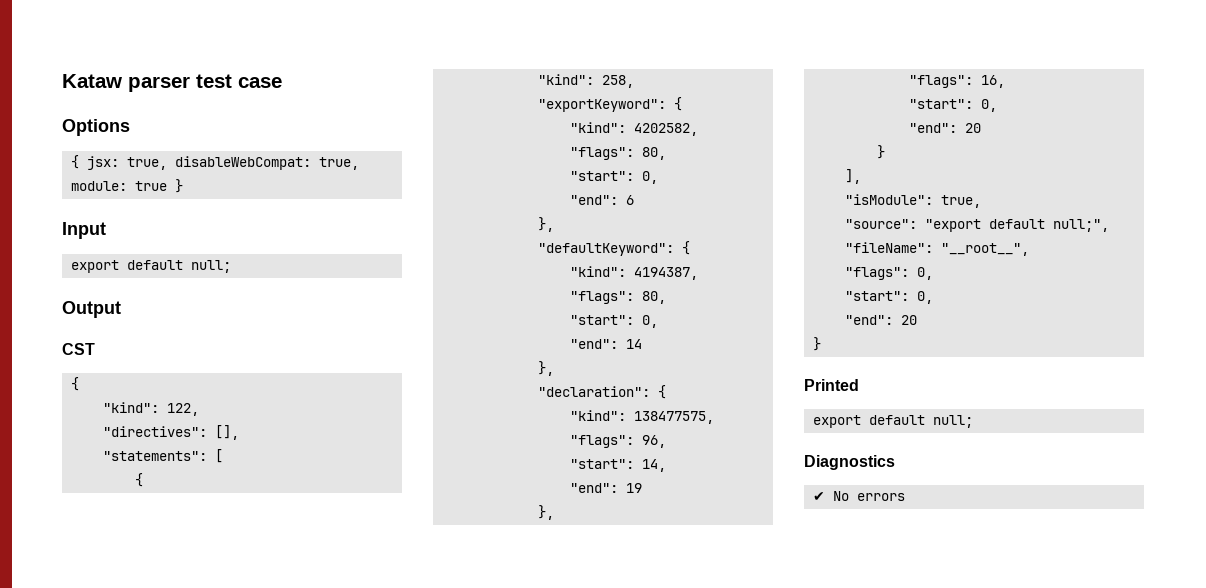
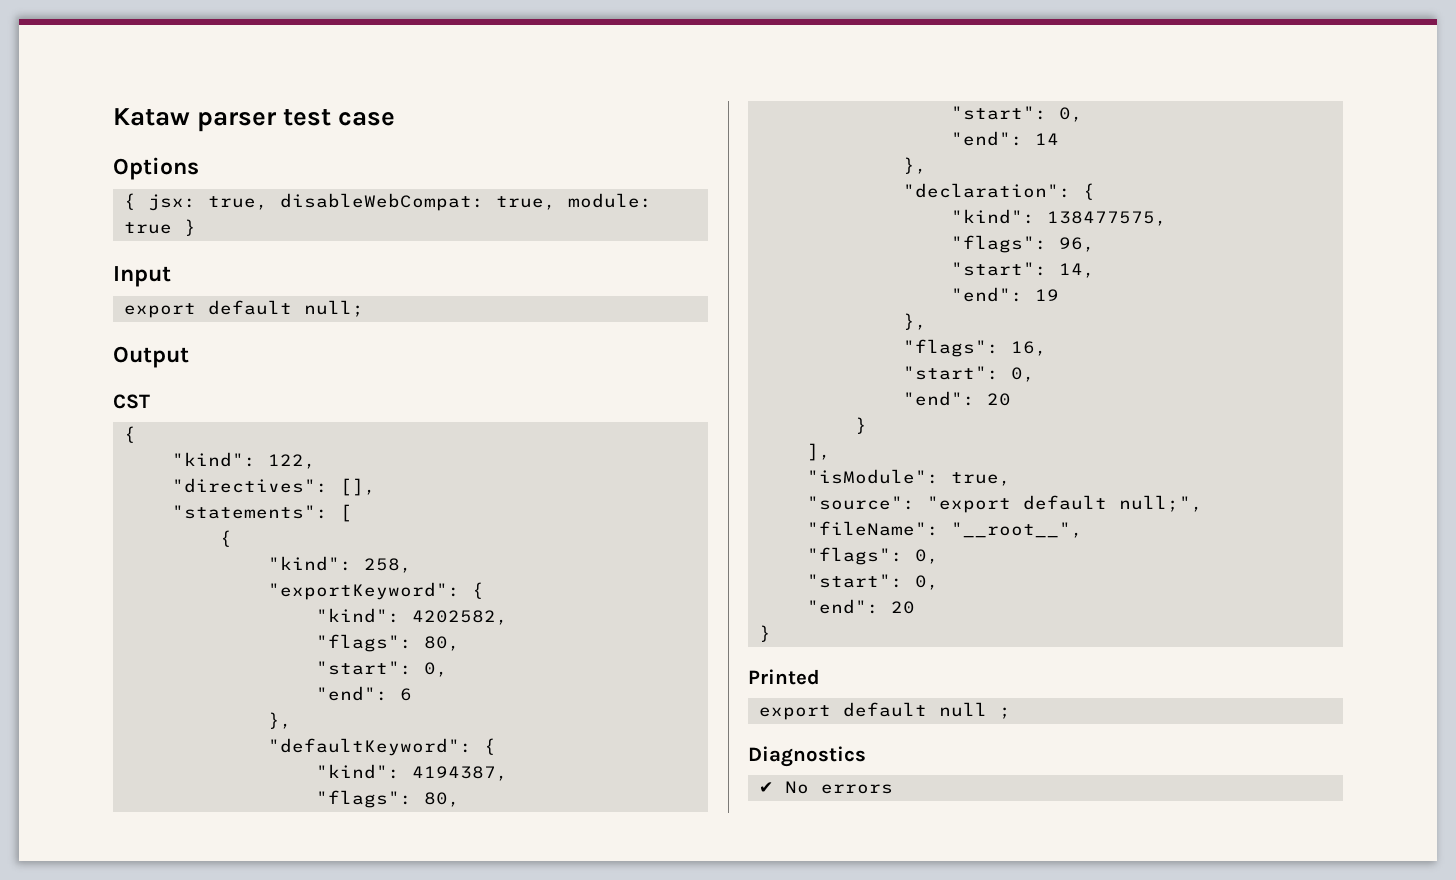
  Printed
- export default null;
+ export default null ;

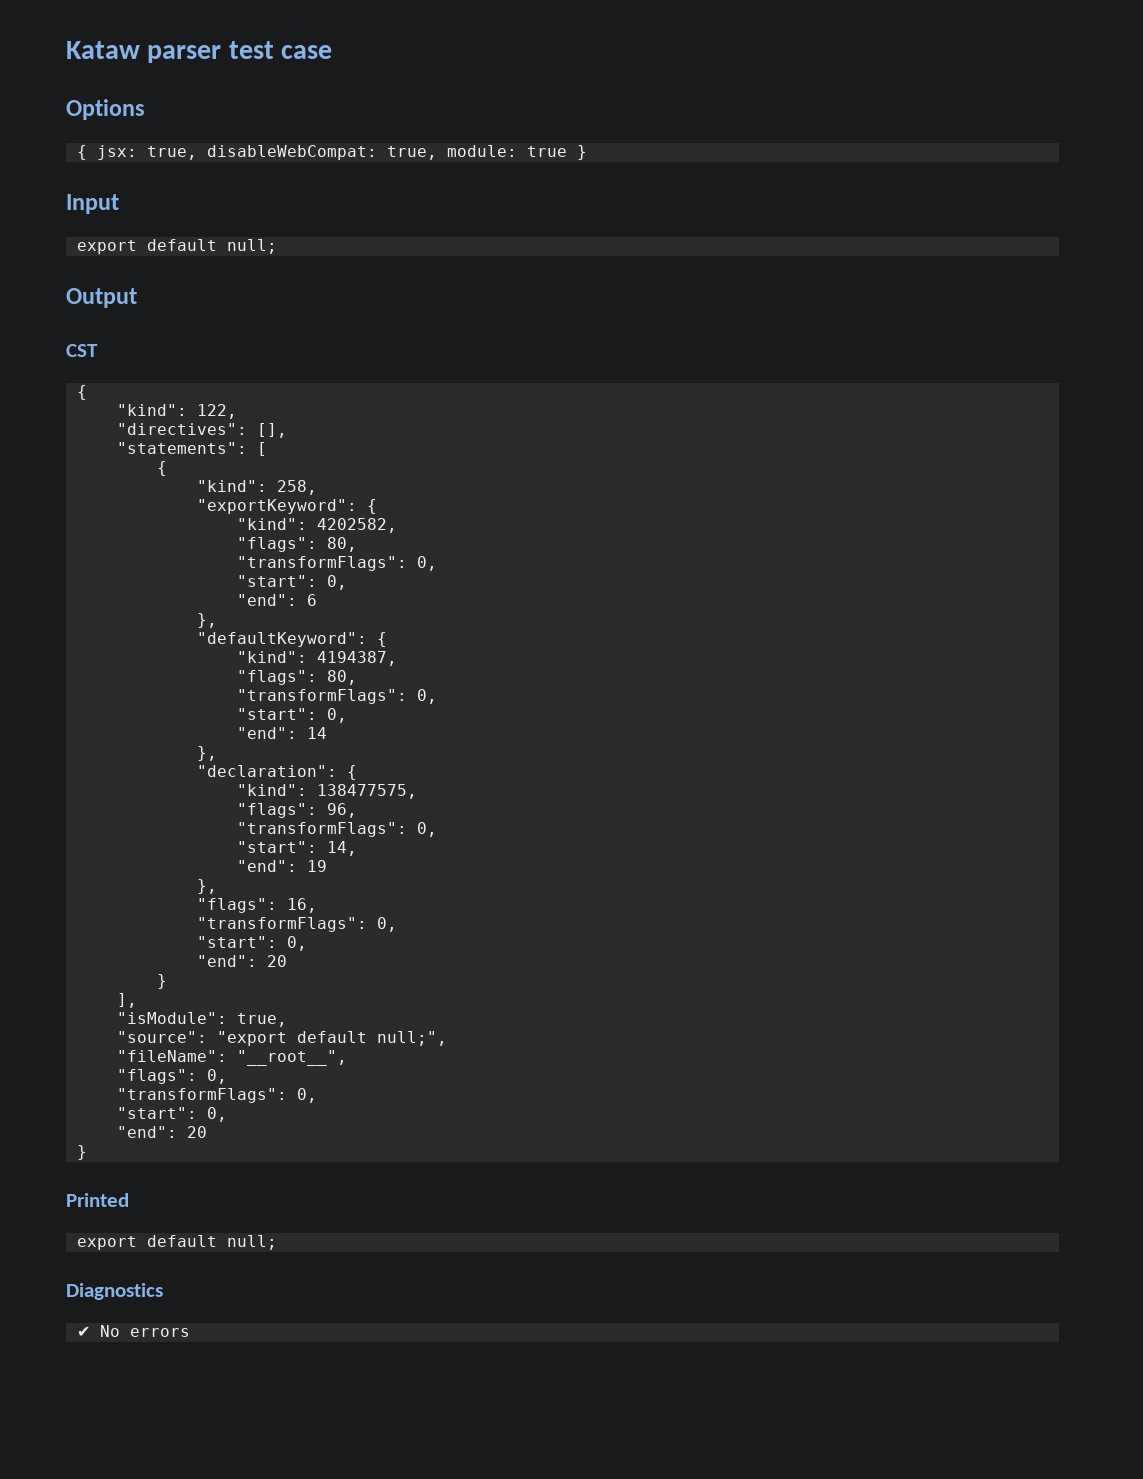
  "kind": 4202582,
  "flags": 80,
+ "transformFlags": 0,
  "kind": 4194387,
  "flags": 80,
+ "transformFlags": 0,
  "flags": 96,
+ "transformFlags": 0,
  "flags": 16,
+ "transformFlags": 0,
  "flags": 0,
+ "transformFlags": 0,
  Printed
- export default null ;
+ export default null;

